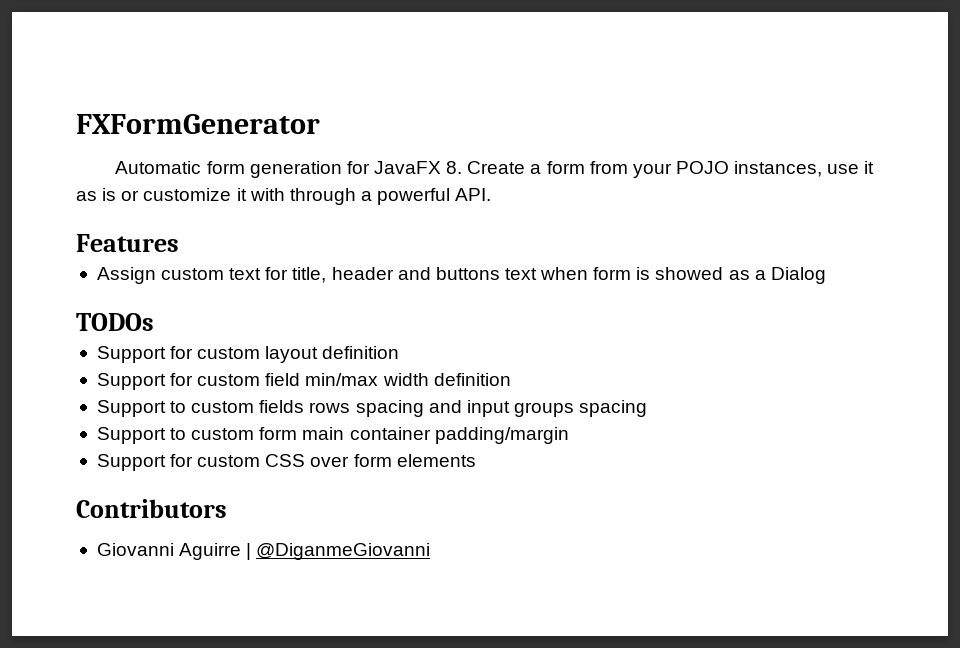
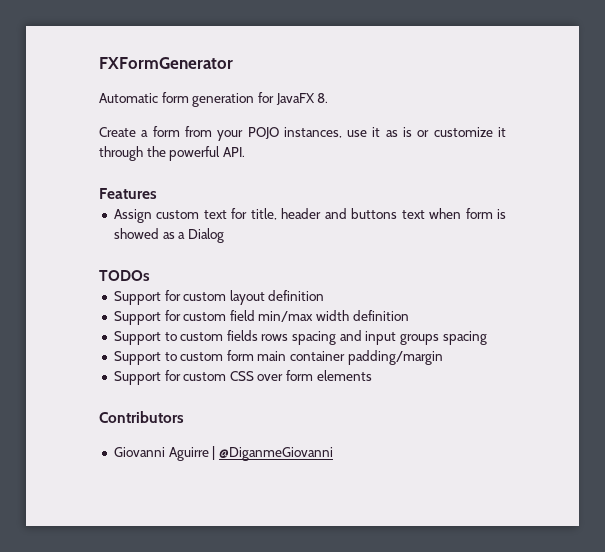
- Automatic form generation for JavaFX 8. Create a form from your POJO instances, use it as is or customize it with through a powerful API.
+ Automatic form generation for JavaFX 8.
+ Create a form from your POJO instances, use it as is or customize it through the powerful API.

